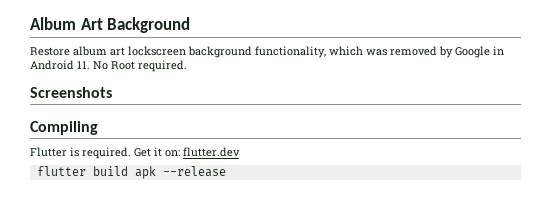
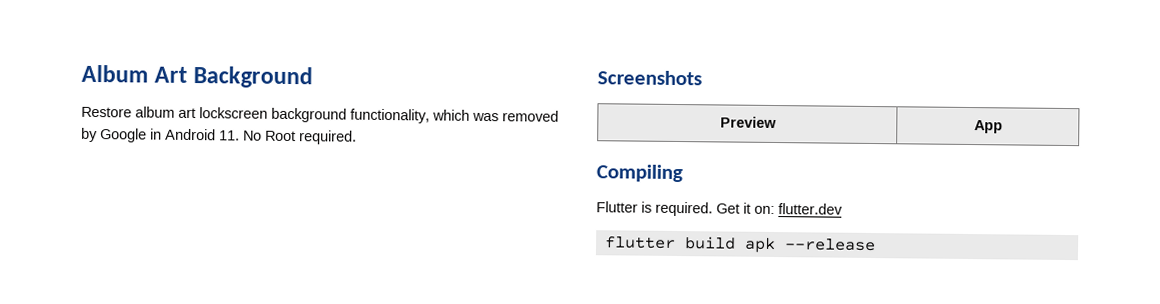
+ Preview | App

